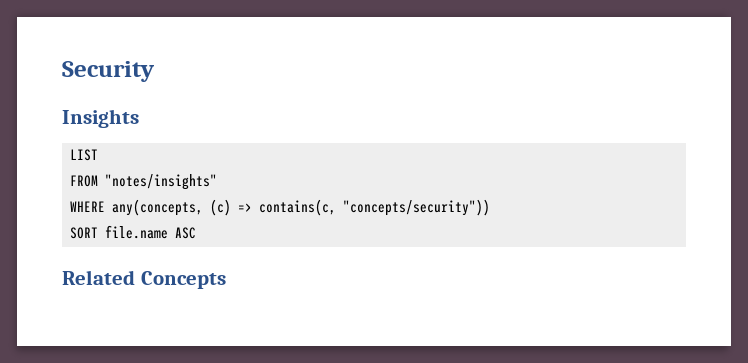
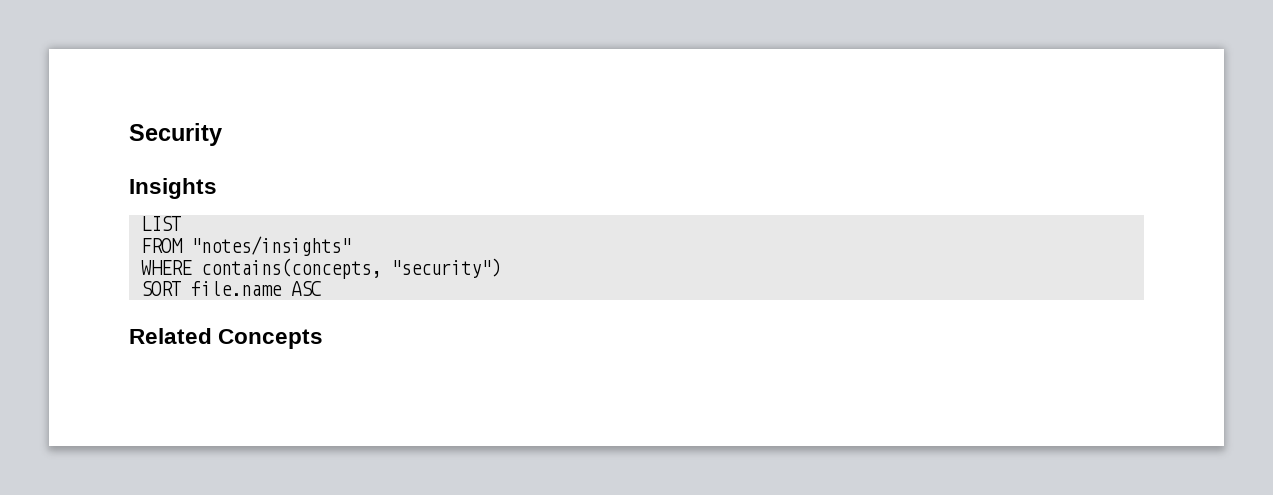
- WHERE any(concepts, (c) => contains(c, "concepts/security"))
+ WHERE contains(concepts, "security")

